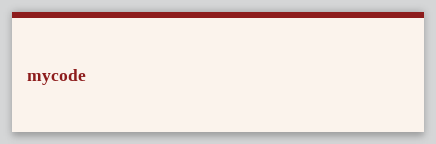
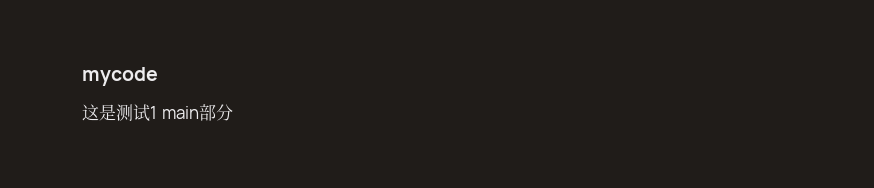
+ 这是测试1 main部分

